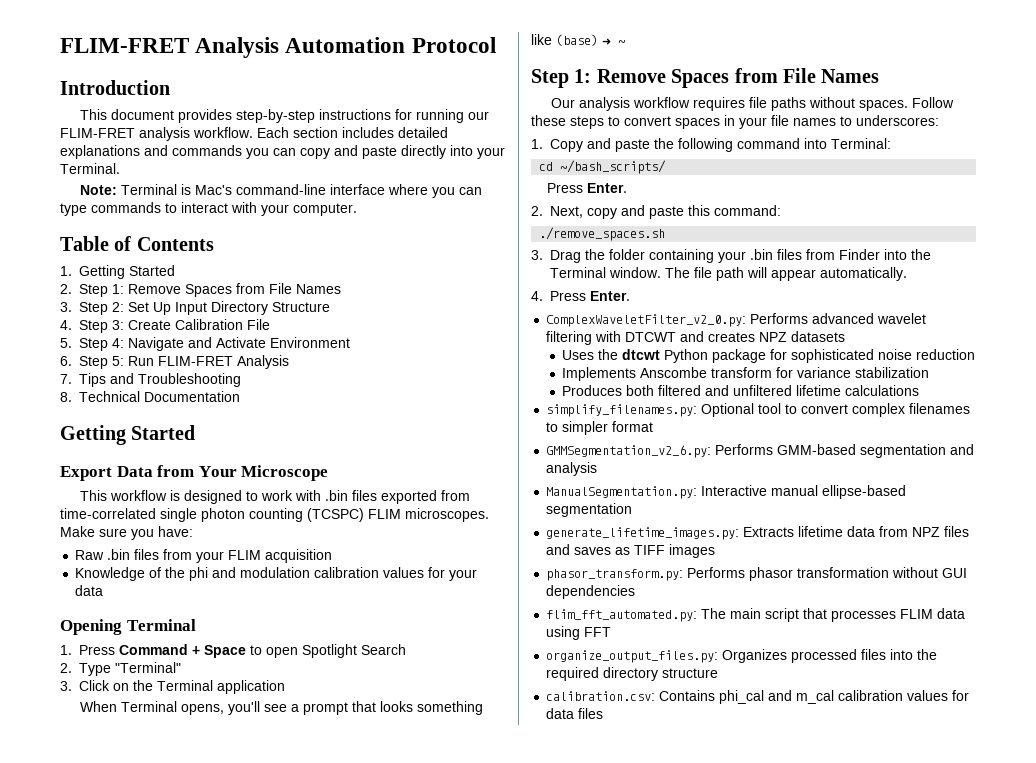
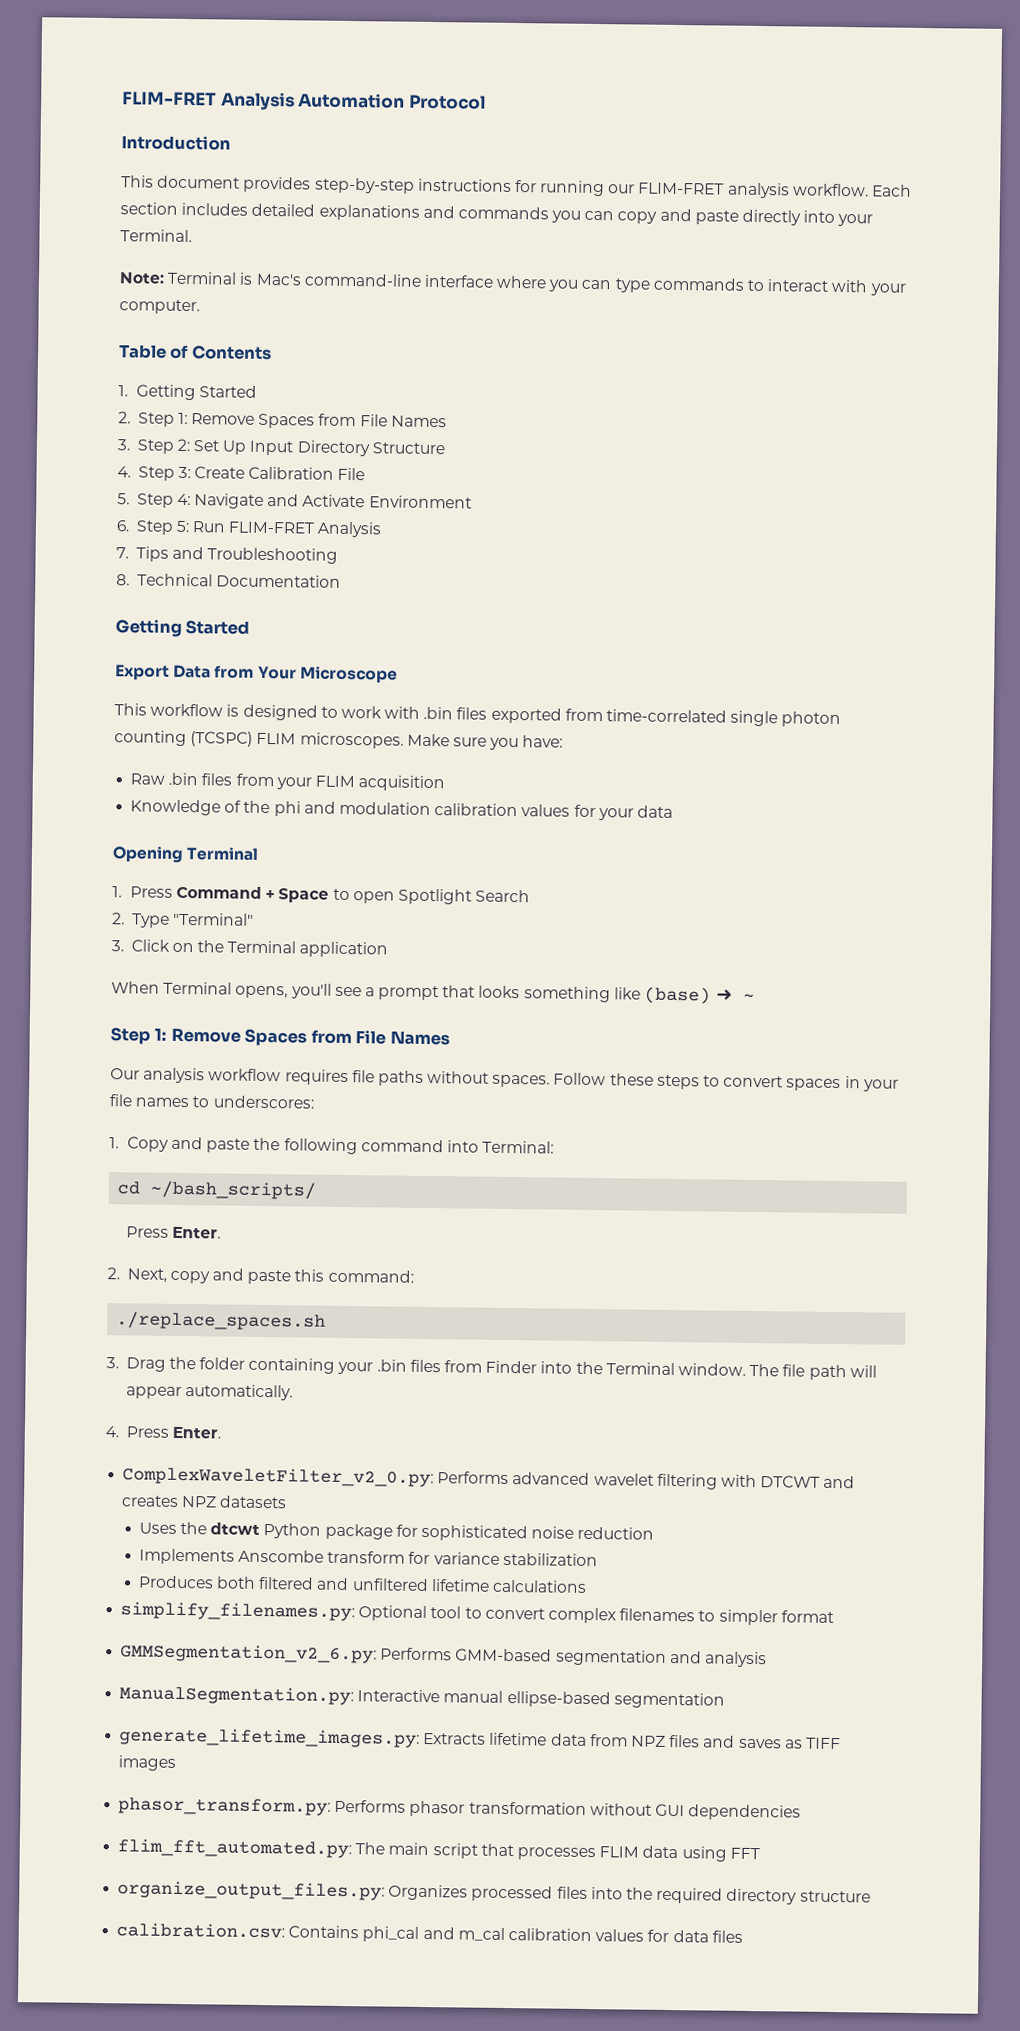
- ./remove_spaces.sh
+ ./replace_spaces.sh

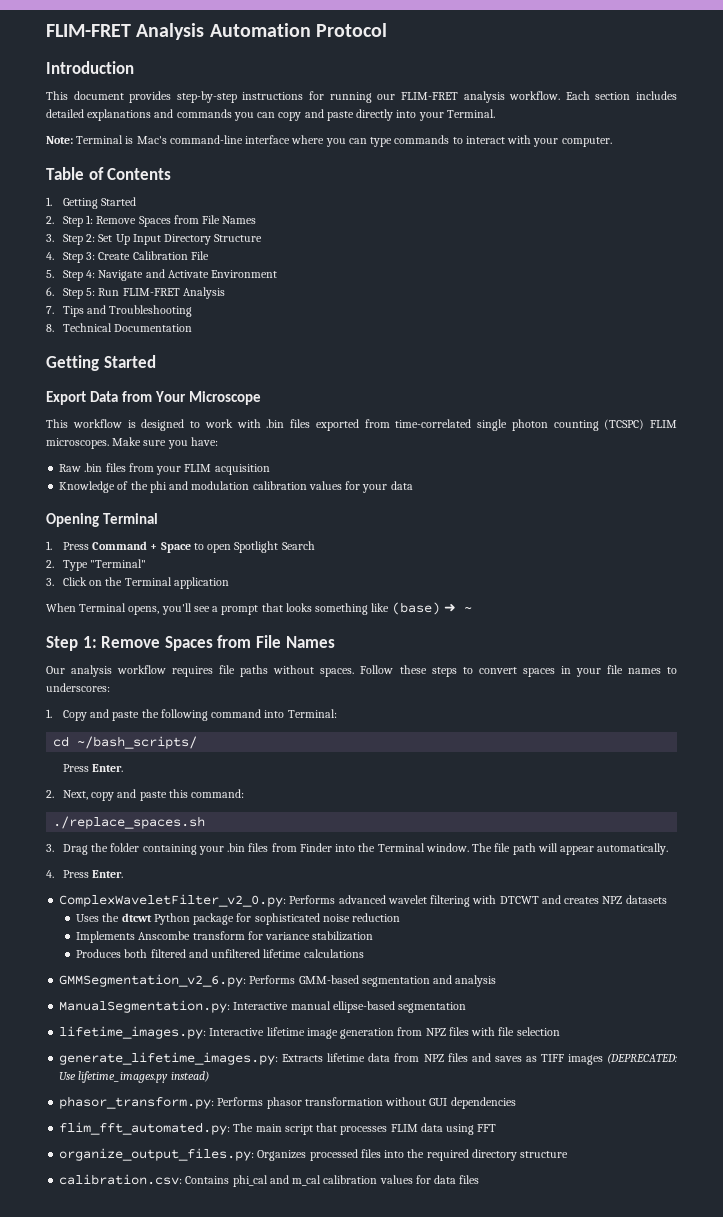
- simplify_filenames.py: Optional tool to convert complex filenames to simpler format
+ lifetime_images.py: Interactive lifetime image generation from NPZ files with file selection
- generate_lifetime_images.py: Extracts lifetime data from NPZ files and saves as TIFF images
+ generate_lifetime_images.py: Extracts lifetime data from NPZ files and saves as TIFF images (DEPRECATED: Use lifetime_images.py instead)

